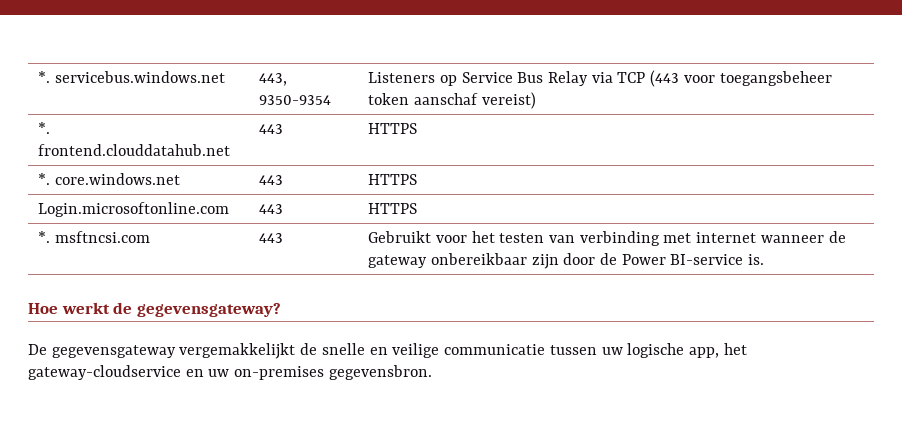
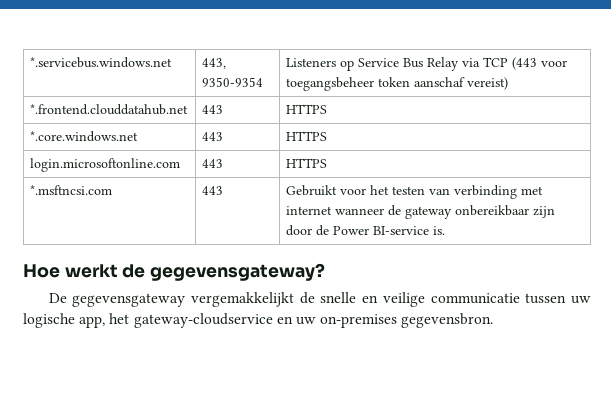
- *. servicebus.windows.net | 443, 9350-9354 | Listeners op Service Bus Relay via TCP (443 voor toegangsbeheer token aanschaf vereist)
+ *.servicebus.windows.net | 443, 9350-9354 | Listeners op Service Bus Relay via TCP (443 voor toegangsbeheer token aanschaf vereist)
- *. frontend.clouddatahub.net | 443 | HTTPS
- *. core.windows.net | 443 | HTTPS
- Login.microsoftonline.com | 443 | HTTPS
- *. msftncsi.com | 443 | Gebruikt voor het testen van verbinding met internet wanneer de gateway onbereikbaar zijn door de Power BI-service is.
+ *.frontend.clouddatahub.net | 443 | HTTPS
+ *.core.windows.net | 443 | HTTPS
+ login.microsoftonline.com | 443 | HTTPS
+ *.msftncsi.com | 443 | Gebruikt voor het testen van verbinding met internet wanneer de gateway onbereikbaar zijn door de Power BI-service is.

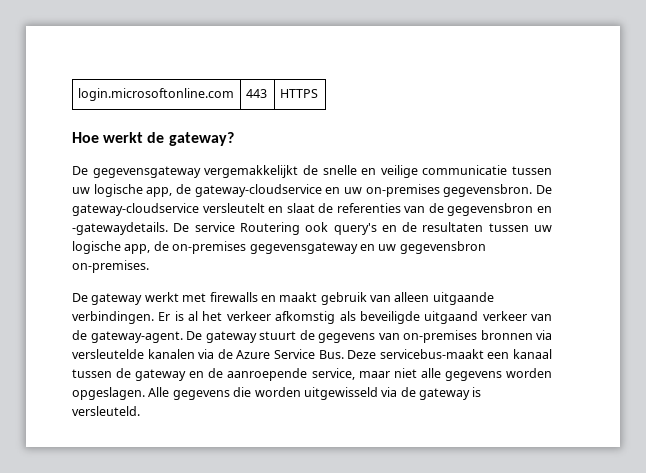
- *.servicebus.windows.net | 443, 9350-9354 | Listeners op Service Bus Relay via TCP (443 voor toegangsbeheer token aanschaf vereist)
- *.frontend.clouddatahub.net | 443 | HTTPS
- *.core.windows.net | 443 | HTTPS
  login.microsoftonline.com | 443 | HTTPS
- *.msftncsi.com | 443 | Gebruikt voor het testen van verbinding met internet wanneer de gateway onbereikbaar zijn door de Power BI-service is.
- Hoe werkt de gegevensgateway?
+ Hoe werkt de gateway?
- De gegevensgateway vergemakkelijkt de snelle en veilige communicatie tussen uw logische app, het gateway-cloudservice en uw on-premises gegevensbron.
+ De gegevensgateway vergemakkelijkt de snelle en veilige communicatie tussen uw logische app, de gateway-cloudservice en uw on-premises gegevensbron.
+ De gateway-cloudservice versleutelt en slaat de referenties van de gegevensbron en -gatewaydetails. De service Routering ook query's en de resultaten tussen uw logische app, de on-premises gegevensgateway en uw gegevensbron on-premises.
+ De gateway werkt met firewalls en maakt gebruik van alleen uitgaande verbindingen. Er is al het verkeer afkomstig als beveiligde uitgaand verkeer van de gateway-agent. De gateway stuurt de gegevens van on-premises bronnen via versleutelde kanalen via de Azure Service Bus. Deze servicebus-maakt een kanaal tussen de gateway en de aanroepende service, maar niet alle gegevens worden opgeslagen. Alle gegevens die worden uitgewisseld via de gateway is versleuteld.

